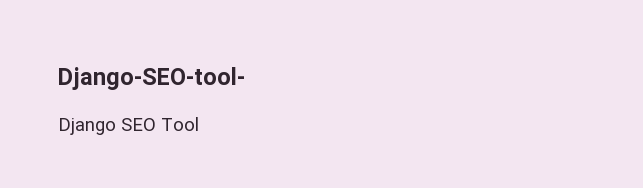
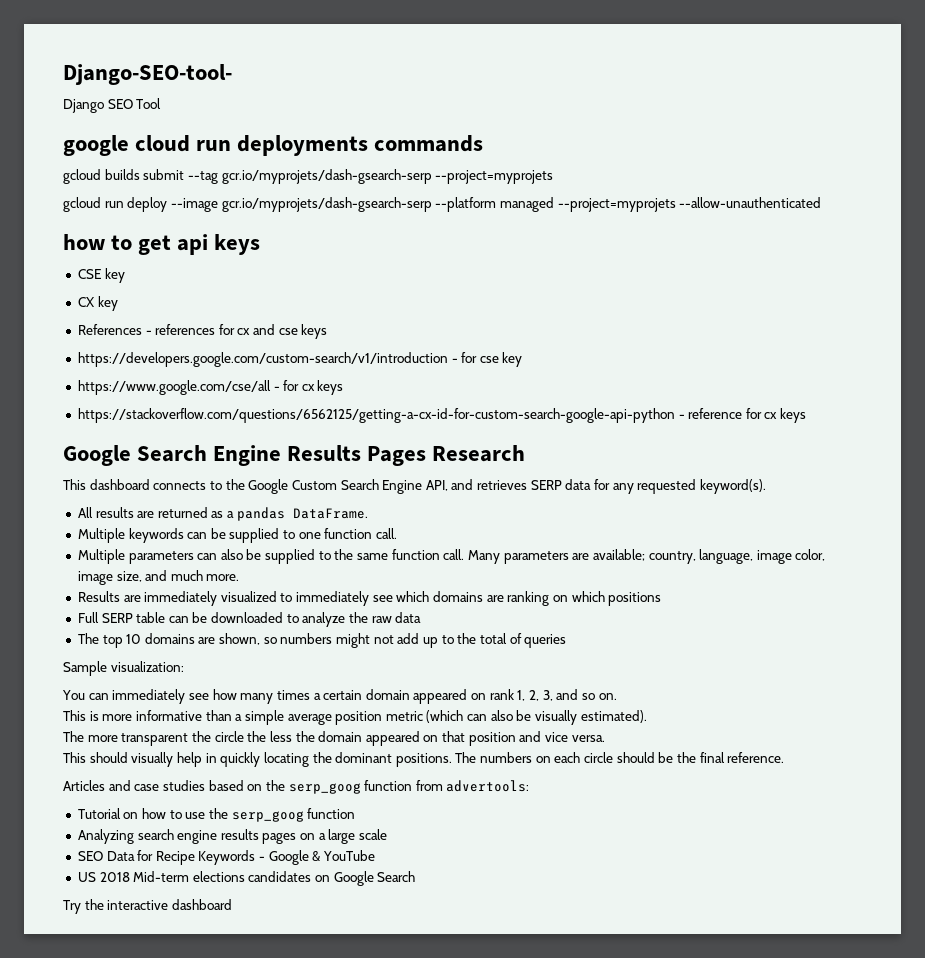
+ google cloud run deployments commands
+ gcloud builds submit --tag gcr.io/myprojets/dash-gsearch-serp --project=myprojets
+ gcloud run deploy --image gcr.io/myprojets/dash-gsearch-serp --platform managed --project=myprojets --allow-unauthenticated
+ how to get api keys
+ CSE key
+ CX key
+ References - references for cx and cse keys
+ https://developers.google.com/custom-search/v1/introduction - for cse key
+ https://www.google.com/cse/all - for cx keys
+ https://stackoverflow.com/questions/6562125/getting-a-cx-id-for-custom-search-google-api-python - reference for cx keys
+ Google Search Engine Results Pages Research
+ This dashboard connects to the Google Custom Search Engine API, and retrieves SERP data for any requested keyword(s).
+ All results are returned as a pandas DataFrame.
+ Multiple keywords can be supplied to one function call.
+ Multiple parameters can also be supplied to the same function call. Many parameters are available; country, language, image color, image size, and much more.
+ Results are immediately visualized to immediately see which domains are ranking on which positions
+ Full SERP table can be downloaded to analyze the raw data
+ The top 10 domains are shown, so numbers might not add up to the total of queries
+ Sample visualization:
+ You can immediately see how many times a certain domain appeared on rank 1, 2, 3, and so on.
+ This is more informative than a simple average position metric (which can also be visually estimated).
+ The more transparent the circle the less the domain appeared on that position and vice versa.
+ This should visually help in quickly locating the dominant positions. The numbers on each circle should be the final reference.
+ Articles and case studies based on the serp_goog function from advertools:
+ Tutorial on how to use the serp_goog function
+ Analyzing search engine results pages on a large scale
+ SEO Data for Recipe Keywords - Google & YouTube
+ US 2018 Mid-term elections candidates on Google Search
+ Try the interactive dashboard

